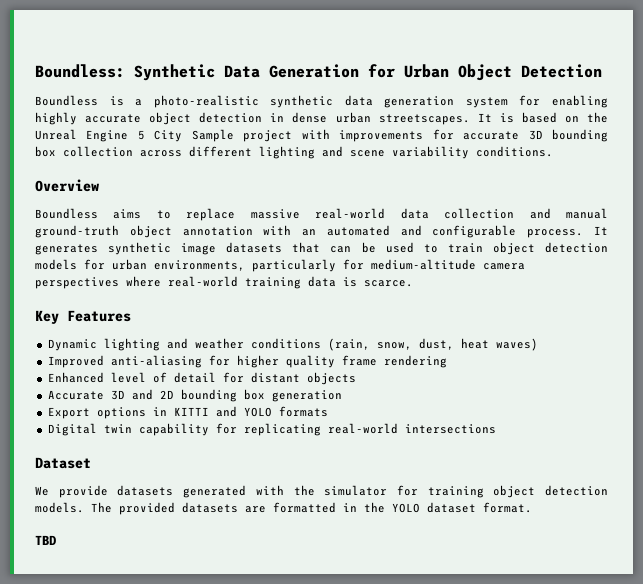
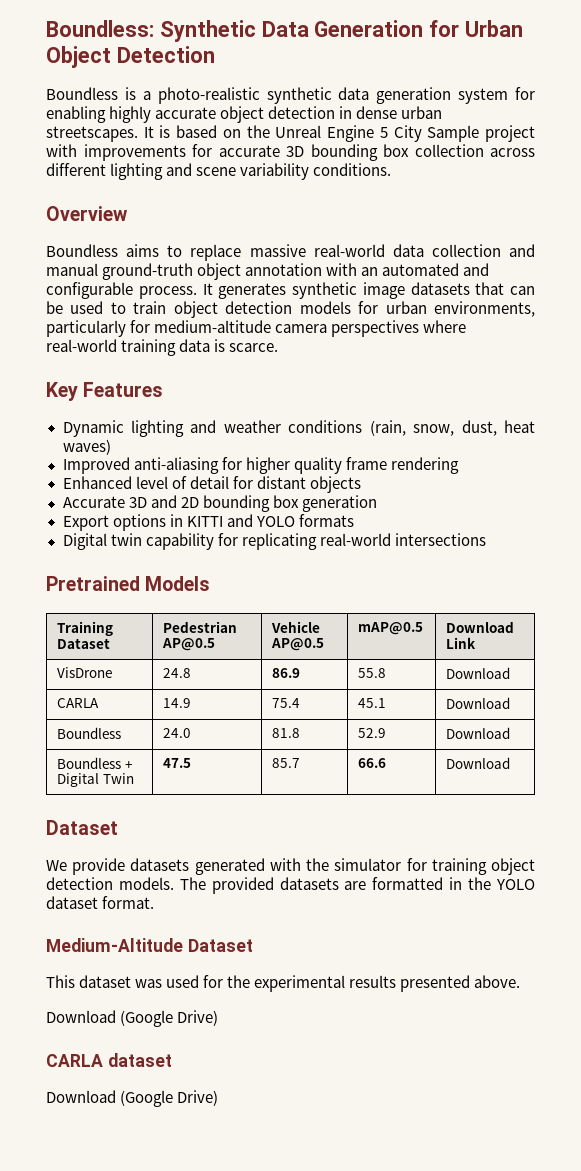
+ Pretrained Models
+ Training Dataset | Pedestrian AP@0.5 | Vehicle AP@0.5 | mAP@0.5 | Download Link
+ VisDrone | 24.8 | 86.9 | 55.8 | Download
+ CARLA | 14.9 | 75.4 | 45.1 | Download
+ Boundless | 24.0 | 81.8 | 52.9 | Download
+ Boundless + Digital Twin | 47.5 | 85.7 | 66.6 | Download
- TBD
+ Medium-Altitude Dataset
+ This dataset was used for the experimental results presented above.
+ Download (Google Drive)
+ CARLA dataset
+ Download (Google Drive)

